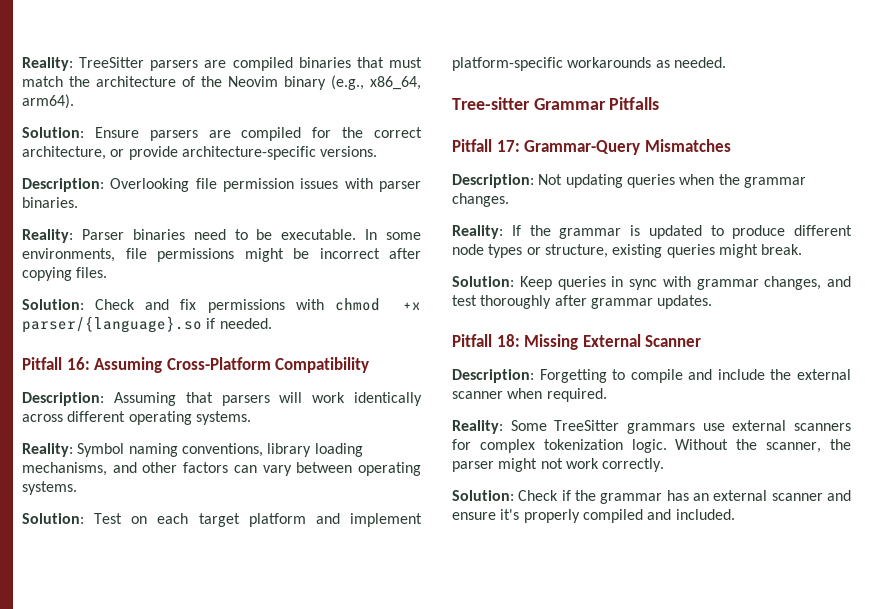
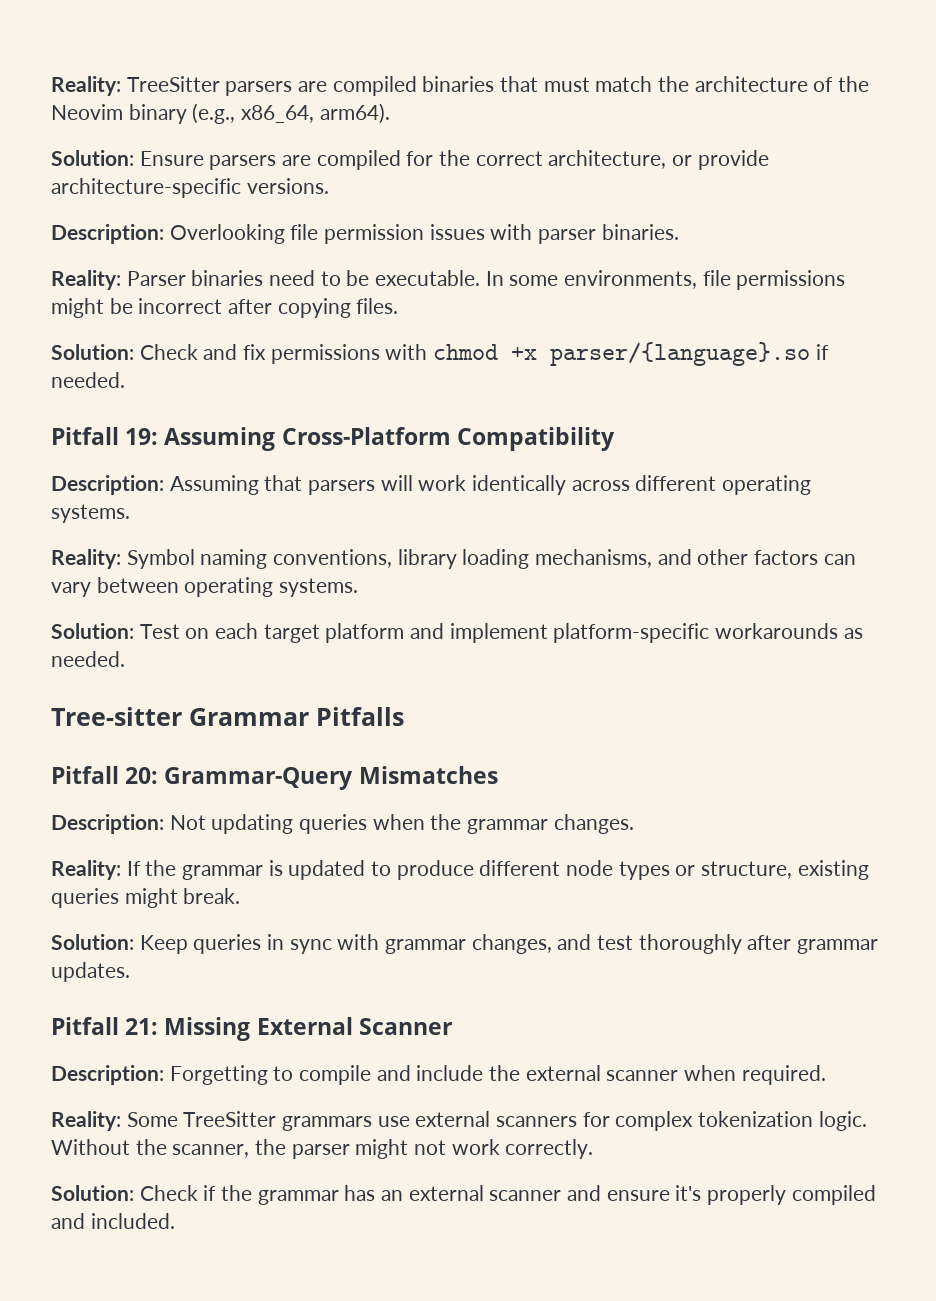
- Pitfall 16: Assuming Cross-Platform Compatibility
+ Pitfall 19: Assuming Cross-Platform Compatibility
- Pitfall 17: Grammar-Query Mismatches
+ Pitfall 20: Grammar-Query Mismatches
- Pitfall 18: Missing External Scanner
+ Pitfall 21: Missing External Scanner

